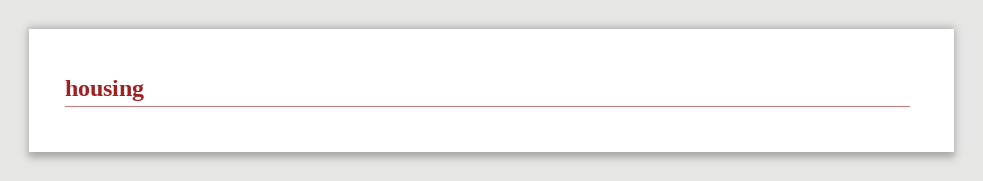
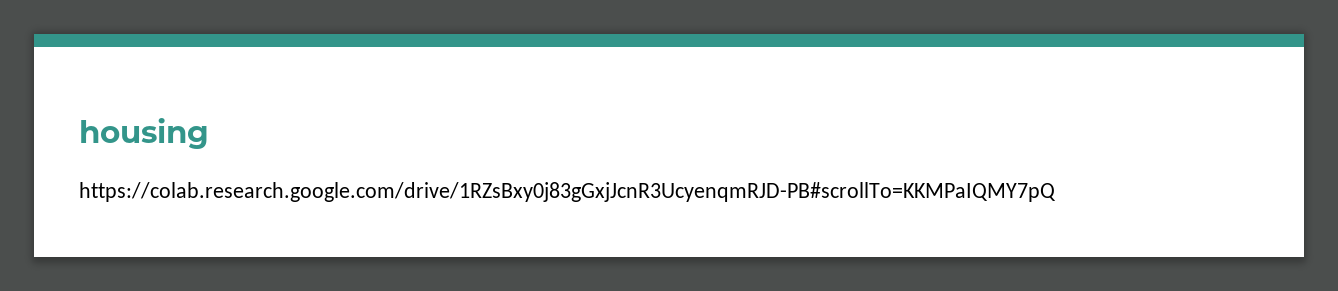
+ https://colab.research.google.com/drive/1RZsBxy0j83gGxjJcnR3UcyenqmRJD-PB#scrollTo=KKMPaIQMY7pQ

